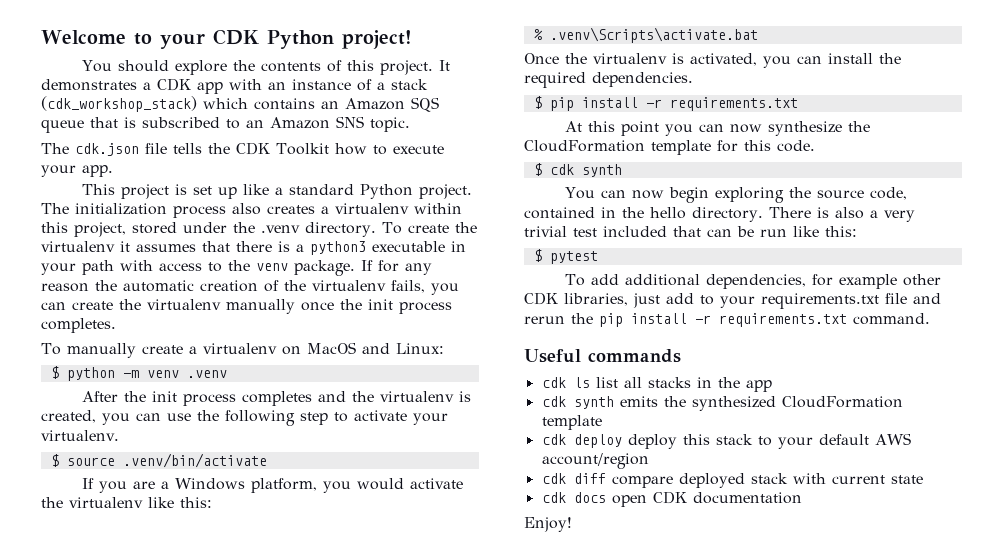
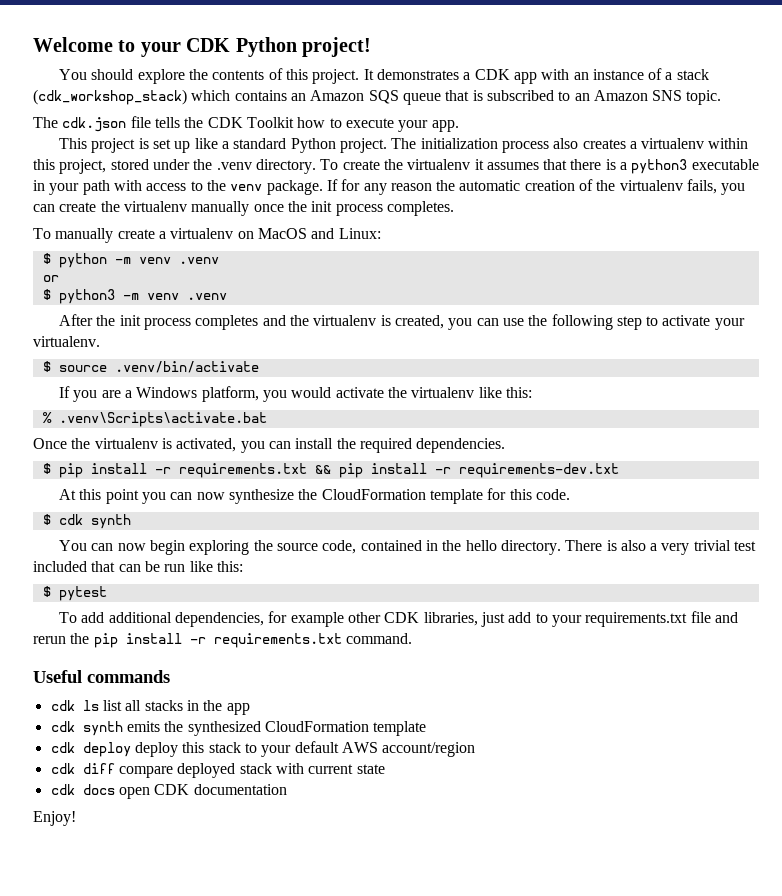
+ or
+ $ python3 -m venv .venv
- $ pip install -r requirements.txt
+ $ pip install -r requirements.txt && pip install -r requirements-dev.txt

